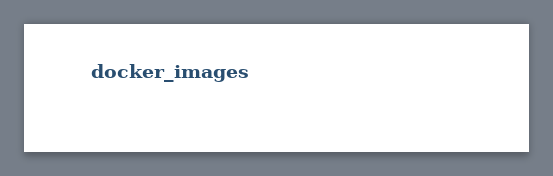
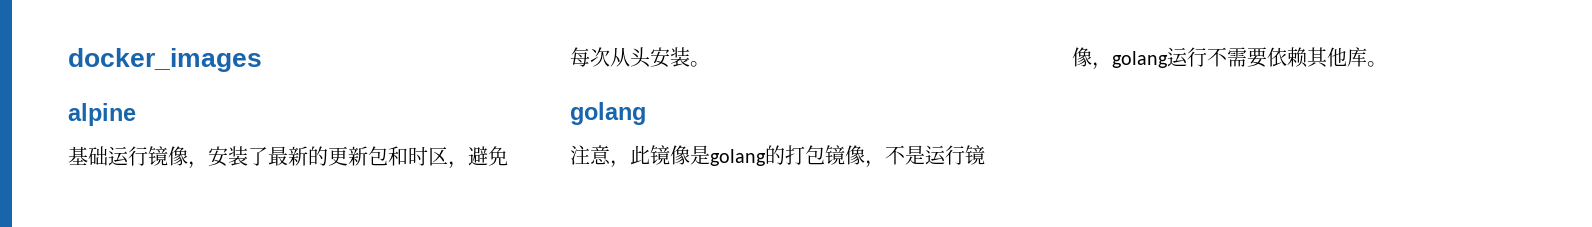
+ alpine
+ 基础运行镜像，安装了最新的更新包和时区，避免每次从头安装。
+ golang
+ 注意，此镜像是golang的打包镜像，不是运行镜像，golang运行不需要依赖其他库。

